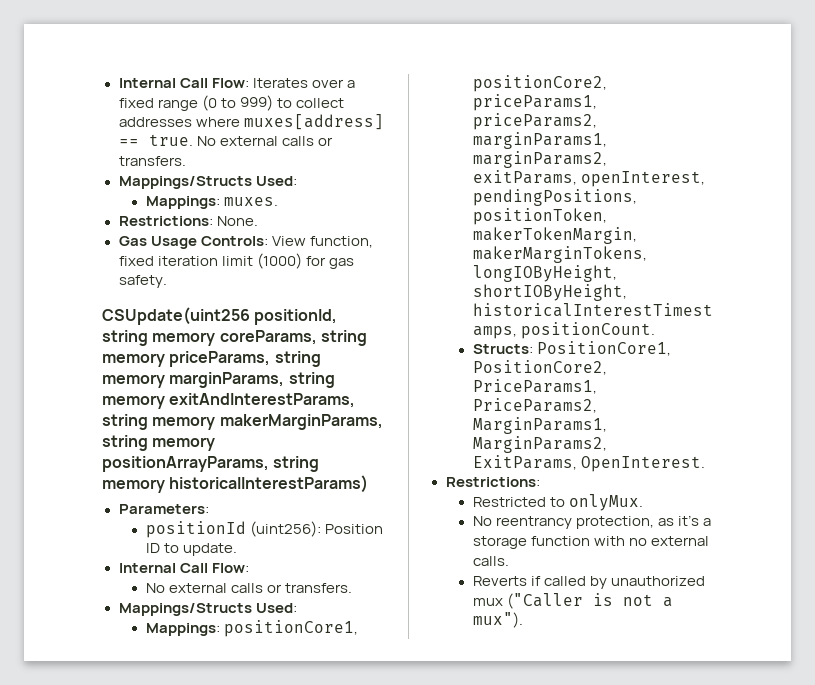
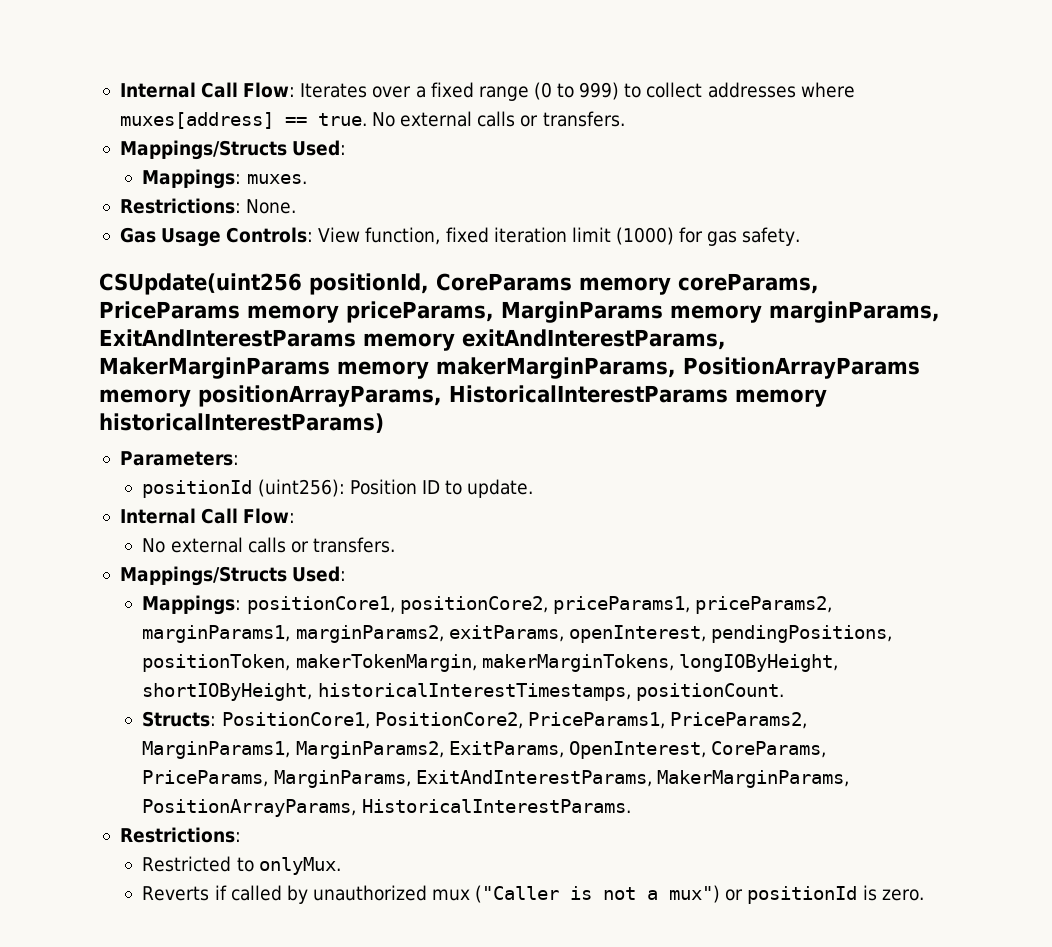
- CSUpdate(uint256 positionId, string memory coreParams, string memory priceParams, string memory marginParams, string memory exitAndInterestParams, string memory makerMarginParams, string memory positionArrayParams, string memory historicalInterestParams)
+ CSUpdate(uint256 positionId, CoreParams memory coreParams, PriceParams memory priceParams, MarginParams memory marginParams, ExitAndInterestParams memory exitAndInterestParams, MakerMarginParams memory makerMarginParams, PositionArrayParams memory positionArrayParams, HistoricalInterestParams memory historicalInterestParams)
- Structs: PositionCore1, PositionCore2, PriceParams1, PriceParams2, MarginParams1, MarginParams2, ExitParams, OpenInterest.
+ Structs: PositionCore1, PositionCore2, PriceParams1, PriceParams2, MarginParams1, MarginParams2, ExitParams, OpenInterest, CoreParams, PriceParams, MarginParams, ExitAndInterestParams, MakerMarginParams, PositionArrayParams, HistoricalInterestParams.
  Restrictions:
  Restricted to onlyMux.
- No reentrancy protection, as it’s a storage function with no external calls.
- Reverts if called by unauthorized mux ("Caller is not a mux").
+ Reverts if called by unauthorized mux ("Caller is not a mux") or positionId is zero.

